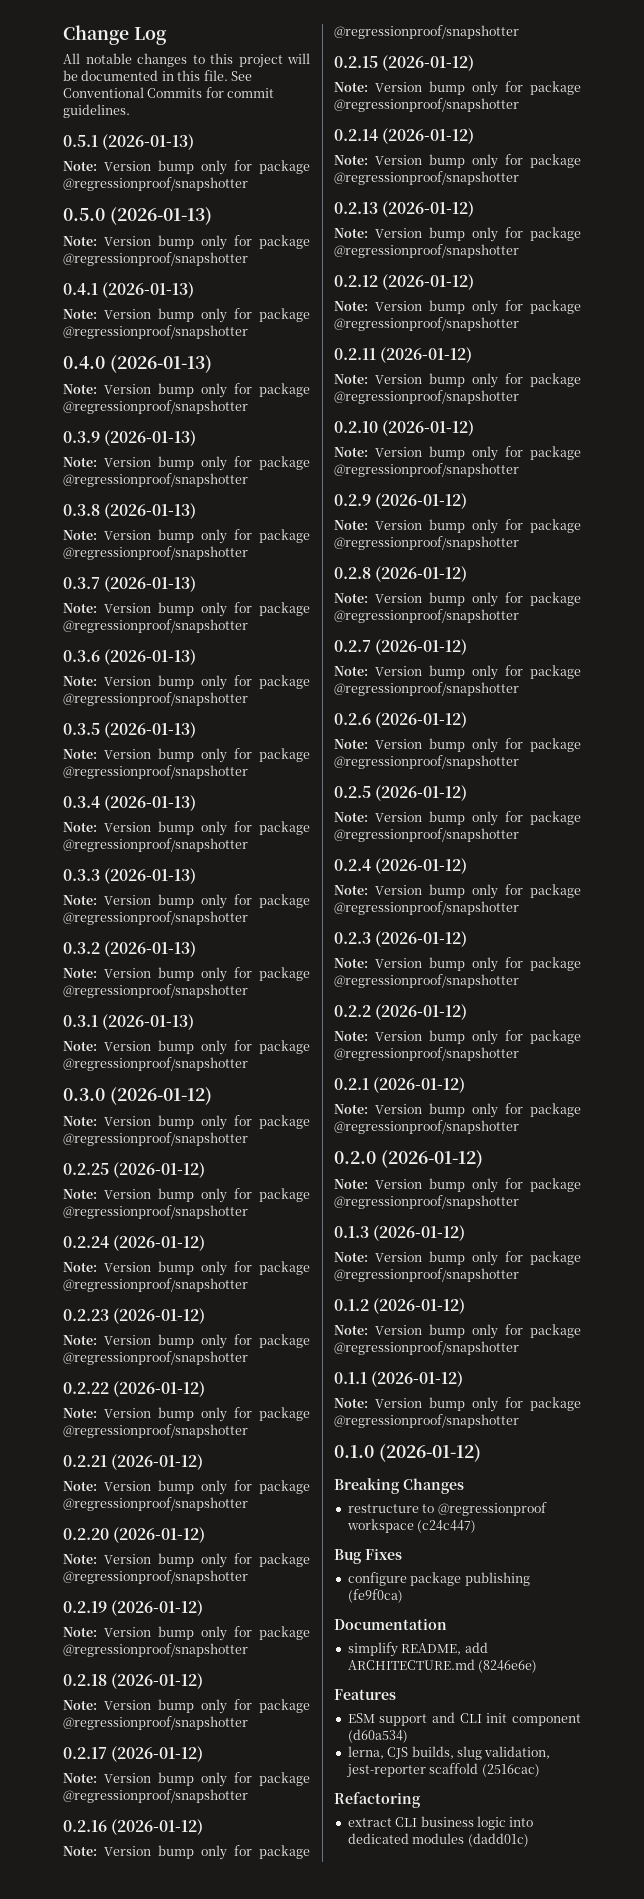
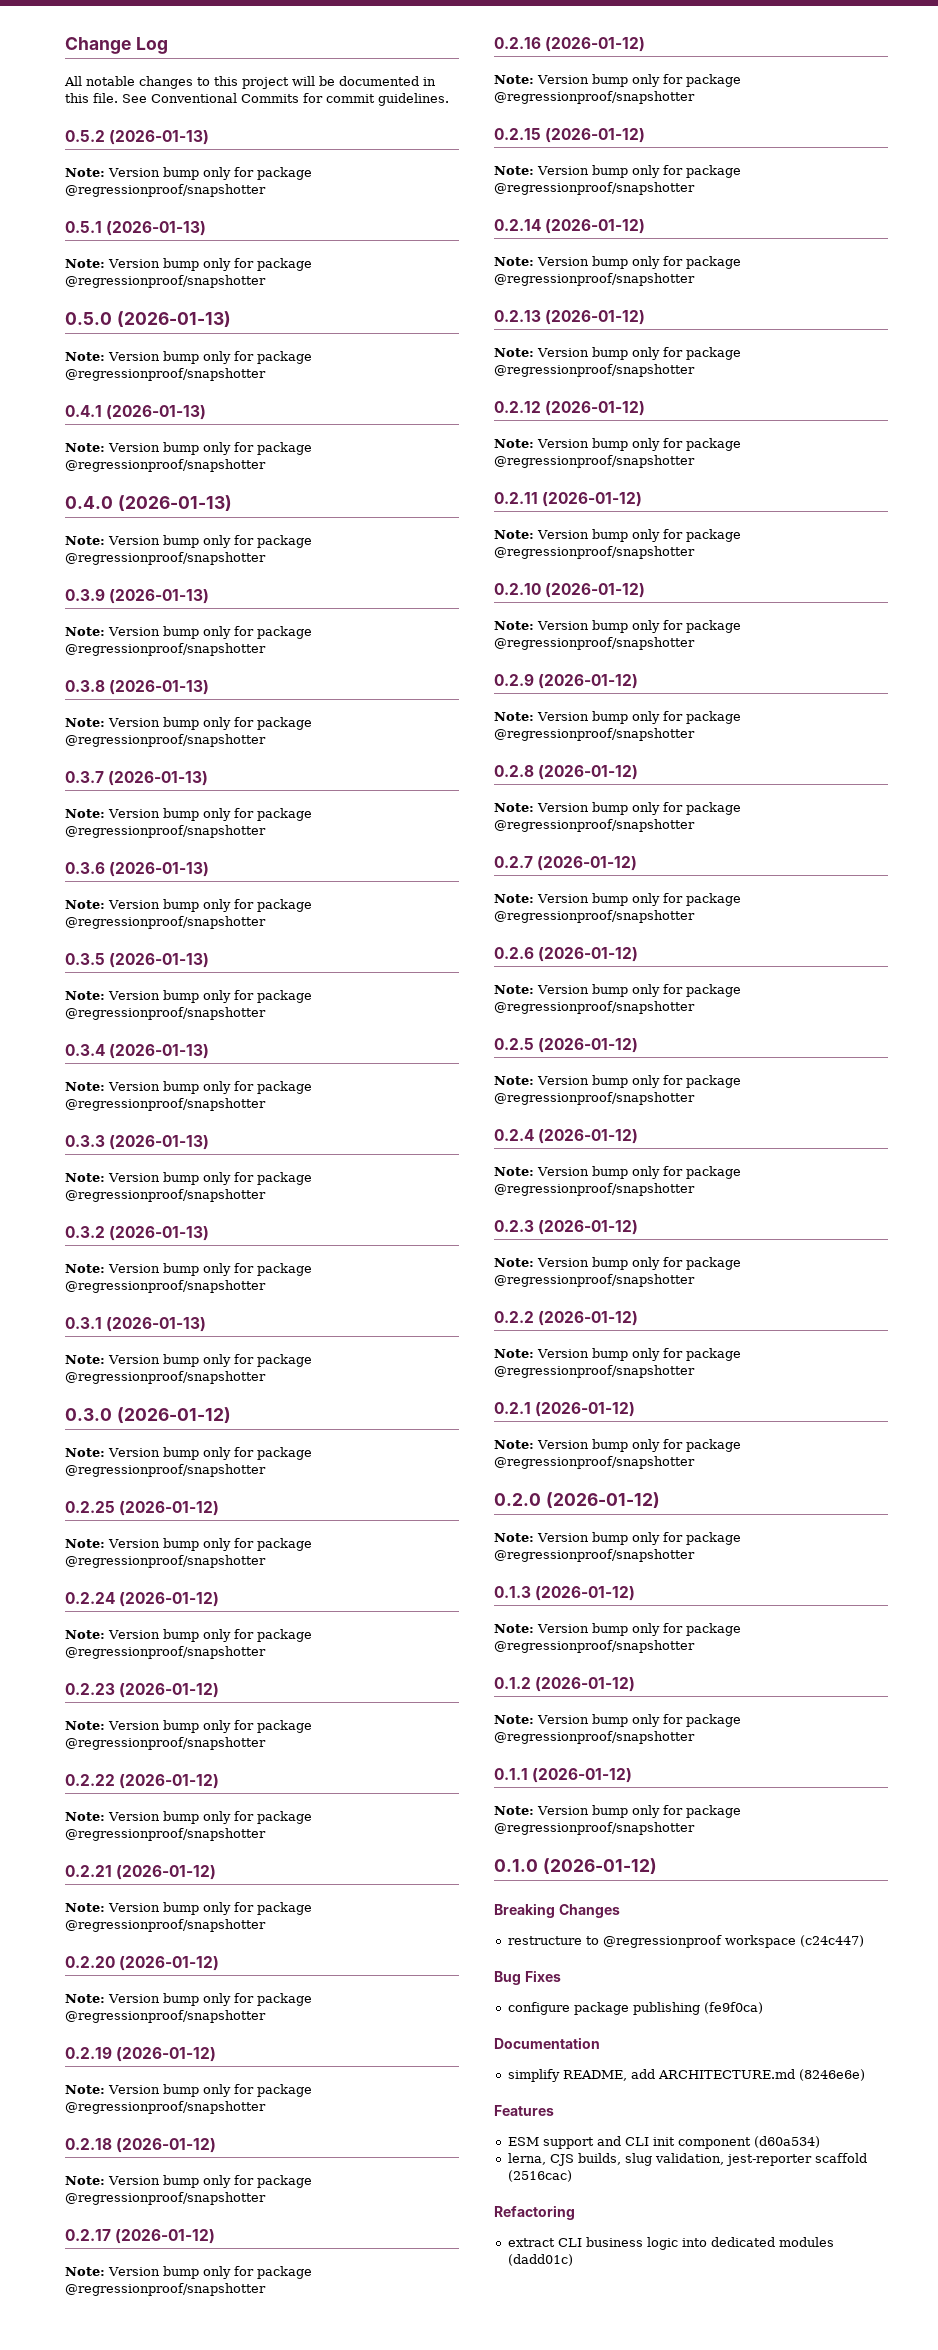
+ 0.5.2 (2026-01-13)
+ Note: Version bump only for package @regressionproof/snapshotter

